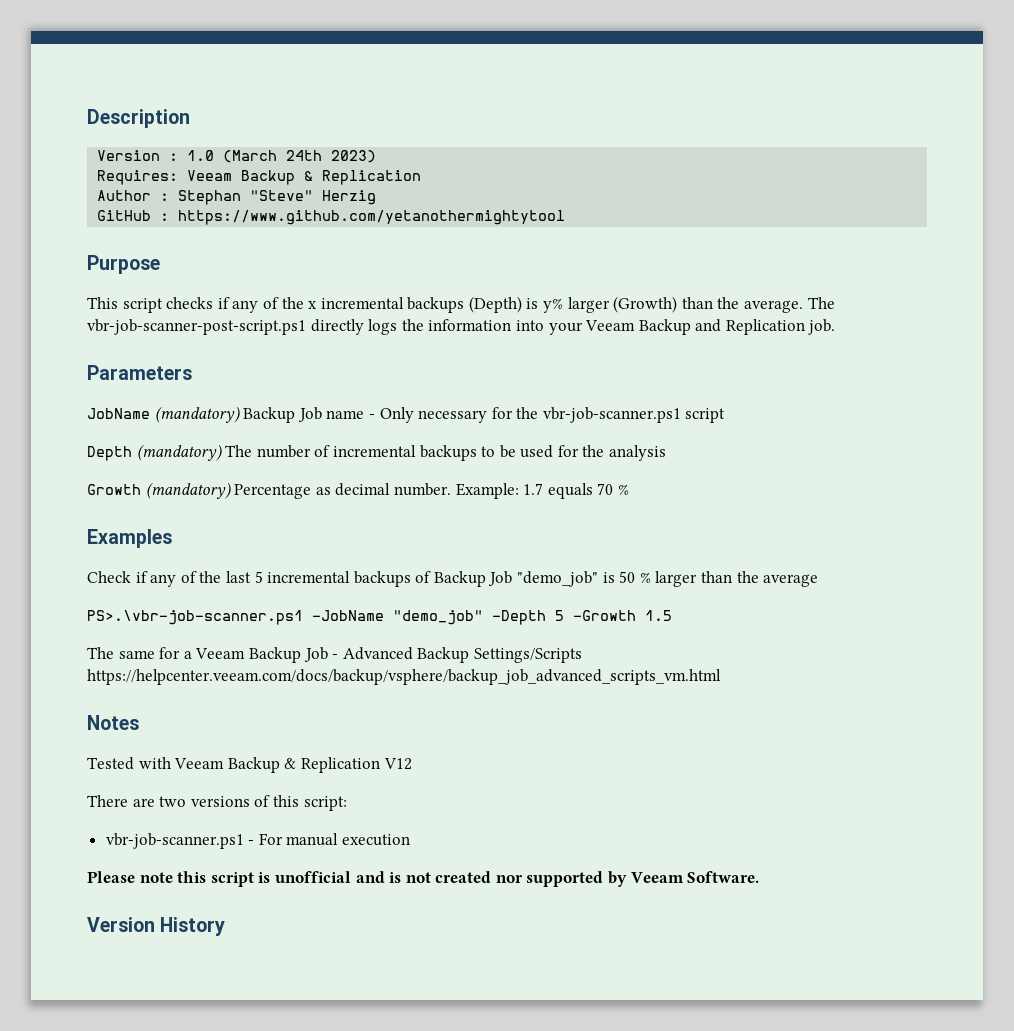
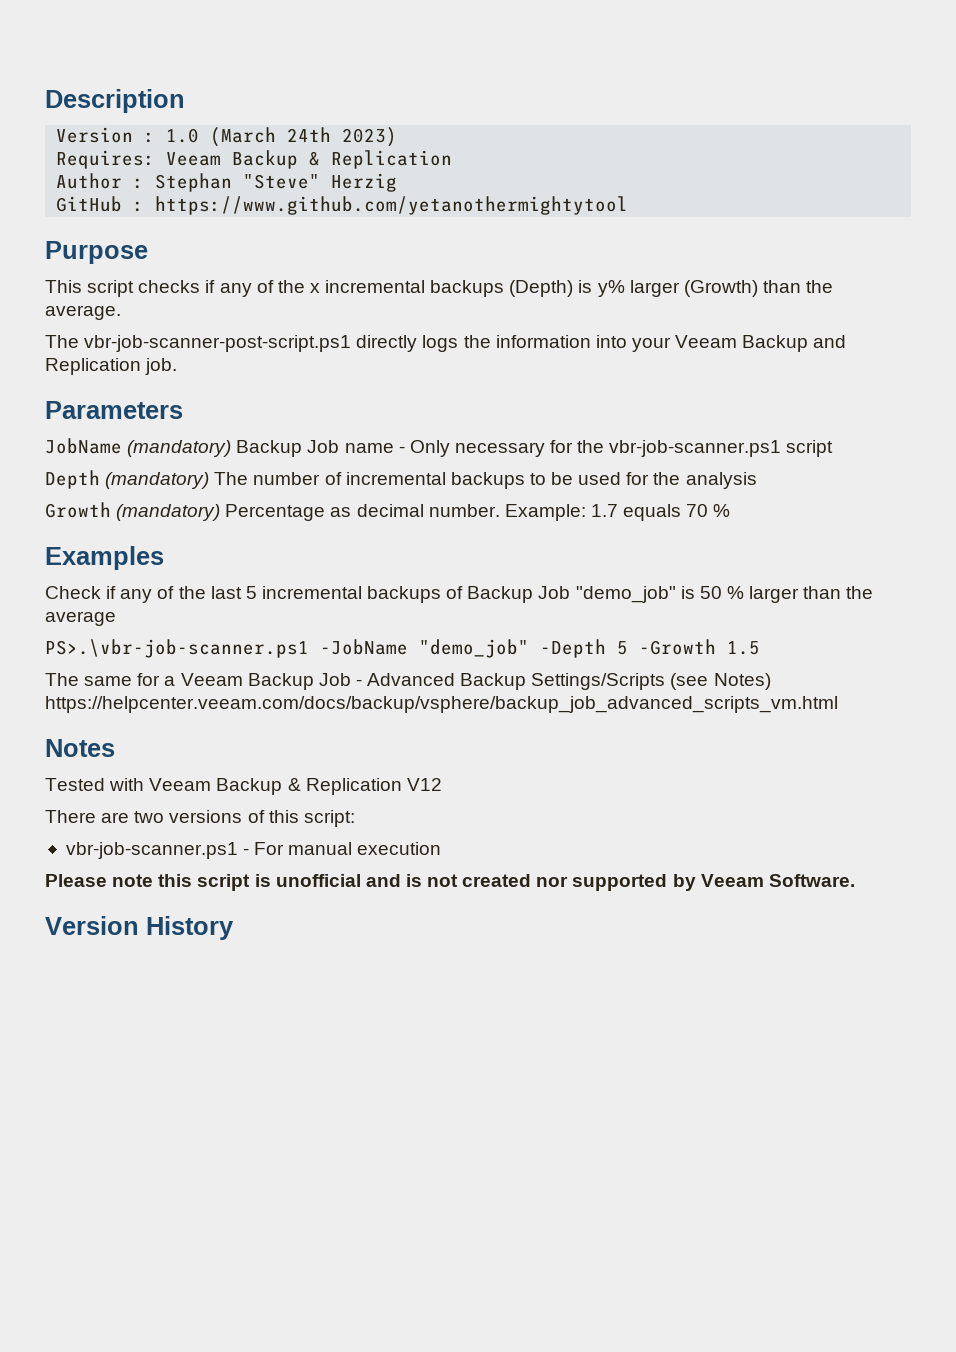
- This script checks if any of the x incremental backups (Depth) is y% larger (Growth) than the average. The vbr-job-scanner-post-script.ps1 directly logs the information into your Veeam Backup and Replication job.
+ This script checks if any of the x incremental backups (Depth) is y% larger (Growth) than the average.
+ The vbr-job-scanner-post-script.ps1 directly logs the information into your Veeam Backup and Replication job.
- The same for a Veeam Backup Job - Advanced Backup Settings/Scripts https://helpcenter.veeam.com/docs/backup/vsphere/backup_job_advanced_scripts_vm.html
+ The same for a Veeam Backup Job - Advanced Backup Settings/Scripts (see Notes) https://helpcenter.veeam.com/docs/backup/vsphere/backup_job_advanced_scripts_vm.html

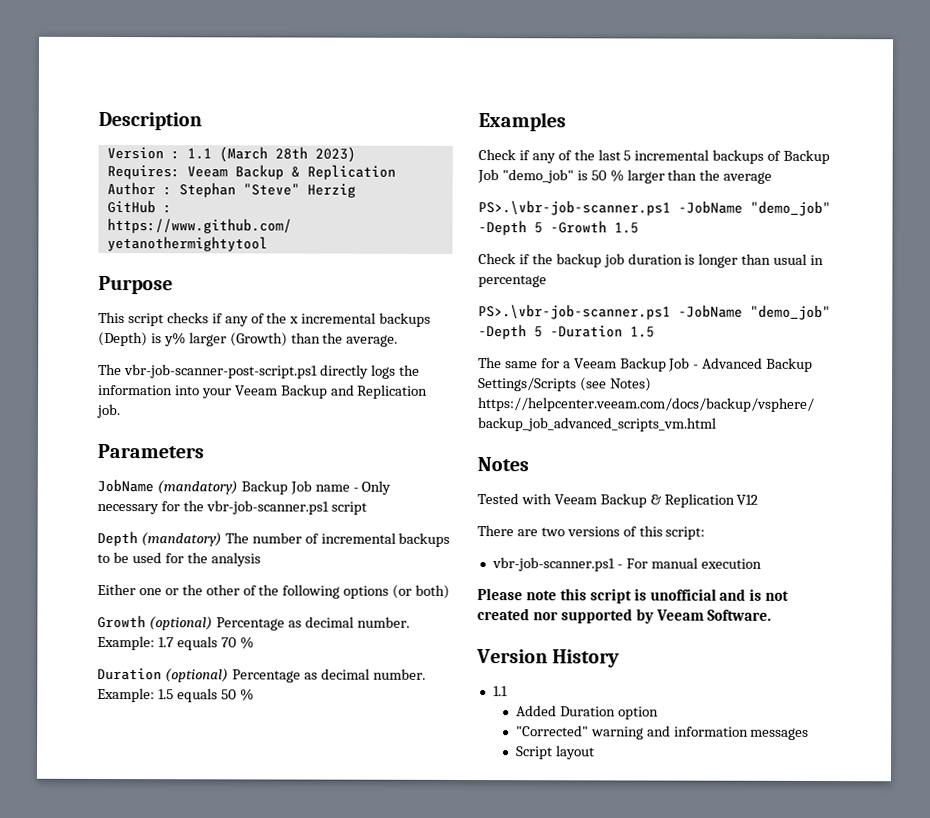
- Version : 1.0 (March 24th 2023)
+ Version : 1.1 (March 28th 2023)
+ Either one or the other of the following options (or both)
- Growth (mandatory) Percentage as decimal number.
+ Growth (optional) Percentage as decimal number.
+ Duration (optional) Percentage as decimal number. Example: 1.5 equals 50 %
+ Check if the backup job duration is longer than usual in percentage
+ PS>.\vbr-job-scanner.ps1 -JobName "demo_job" -Depth 5 -Duration 1.5
  Version History
+ 1.1
+ Added Duration option
+ "Corrected" warning and information messages
+ Script layout

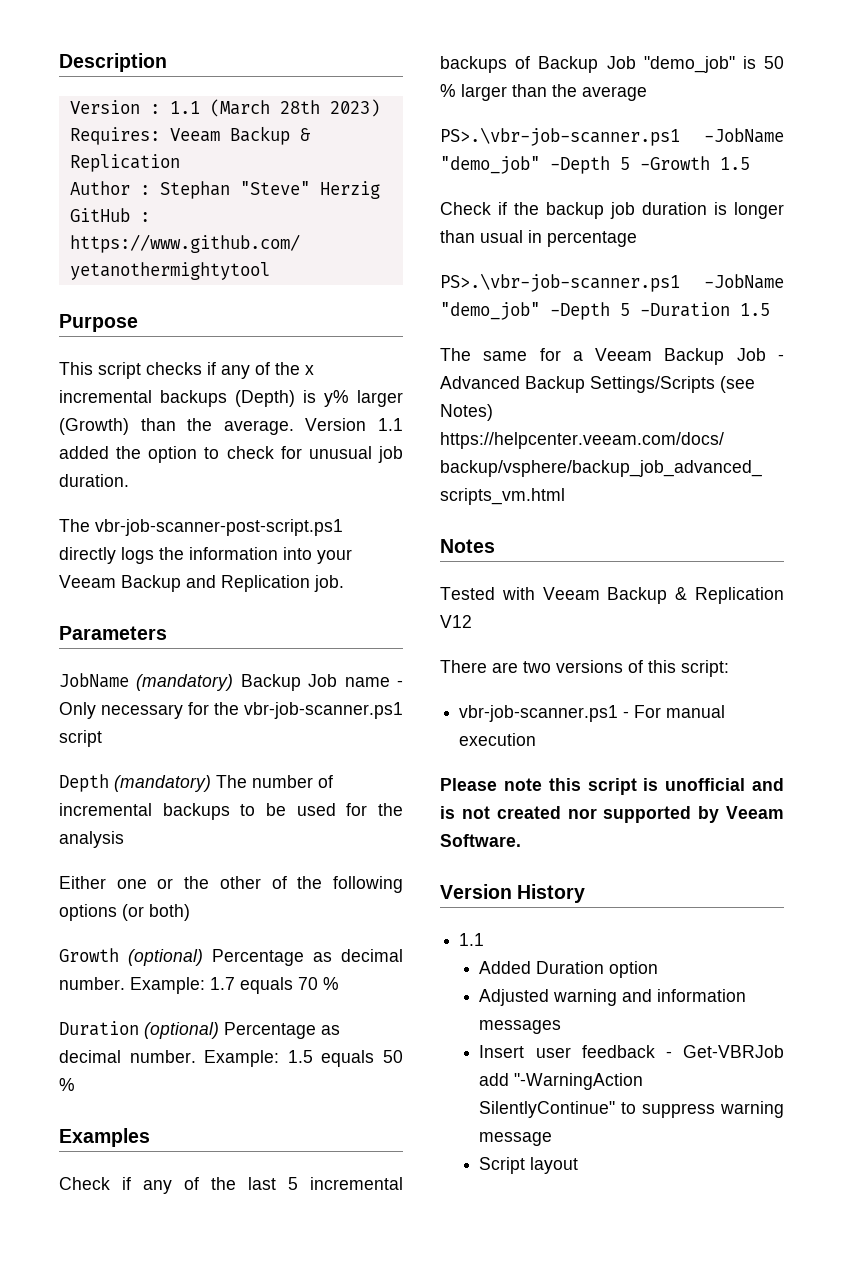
+ Version 1.1 added the option to check for unusual job duration.
- "Corrected" warning and information messages
+ Adjusted warning and information messages
+ Insert user feedback - Get-VBRJob add "-WarningAction SilentlyContinue" to suppress warning message

